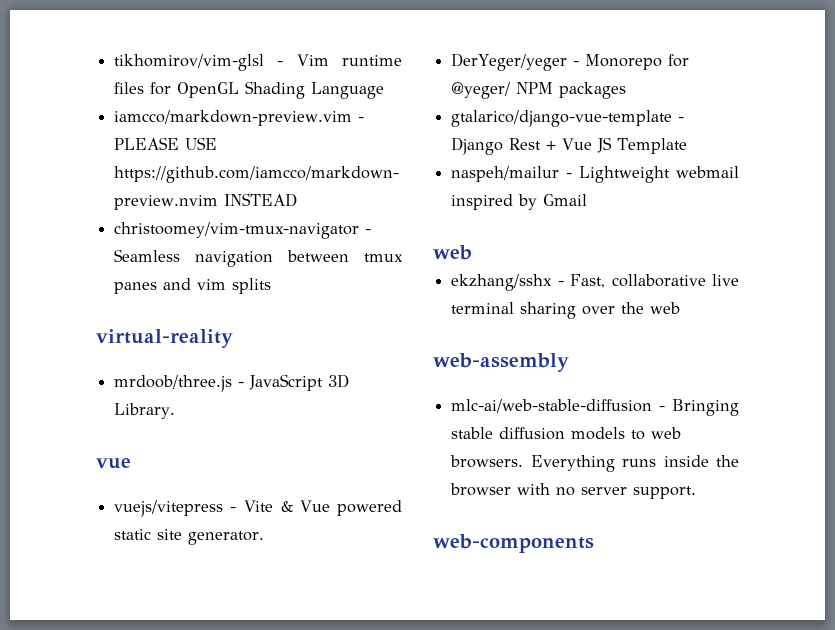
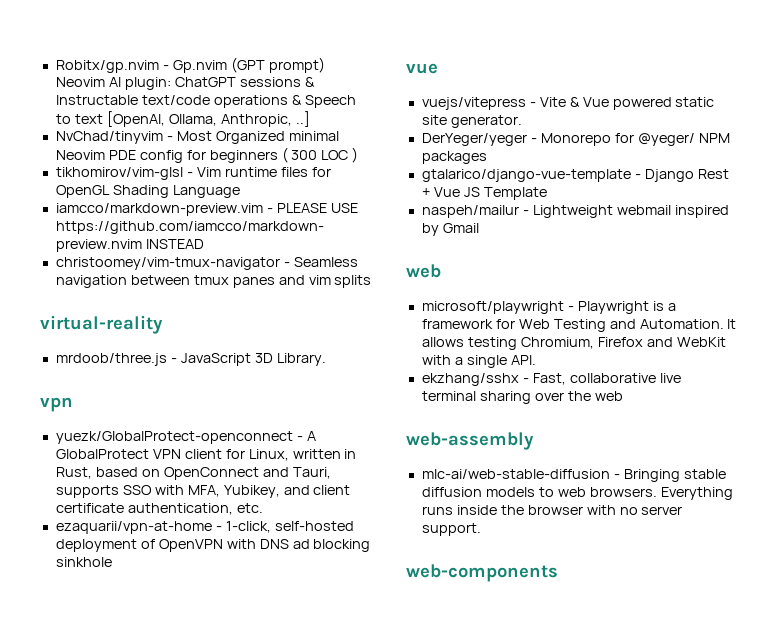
+ Robitx/gp.nvim - Gp.nvim (GPT prompt) Neovim AI plugin: ChatGPT sessions & Instructable text/code operations & Speech to text [OpenAI, Ollama, Anthropic, ..]
+ NvChad/tinyvim - Most Organized minimal Neovim PDE config for beginners ( 300 LOC )
+ vpn
+ yuezk/GlobalProtect-openconnect - A GlobalProtect VPN client for Linux, written in Rust, based on OpenConnect and Tauri, supports SSO with MFA, Yubikey, and client certificate authentication, etc.
+ ezaquarii/vpn-at-home - 1-click, self-hosted deployment of OpenVPN with DNS ad blocking sinkhole
+ microsoft/playwright - Playwright is a framework for Web Testing and Automation. It allows testing Chromium, Firefox and WebKit with a single API.

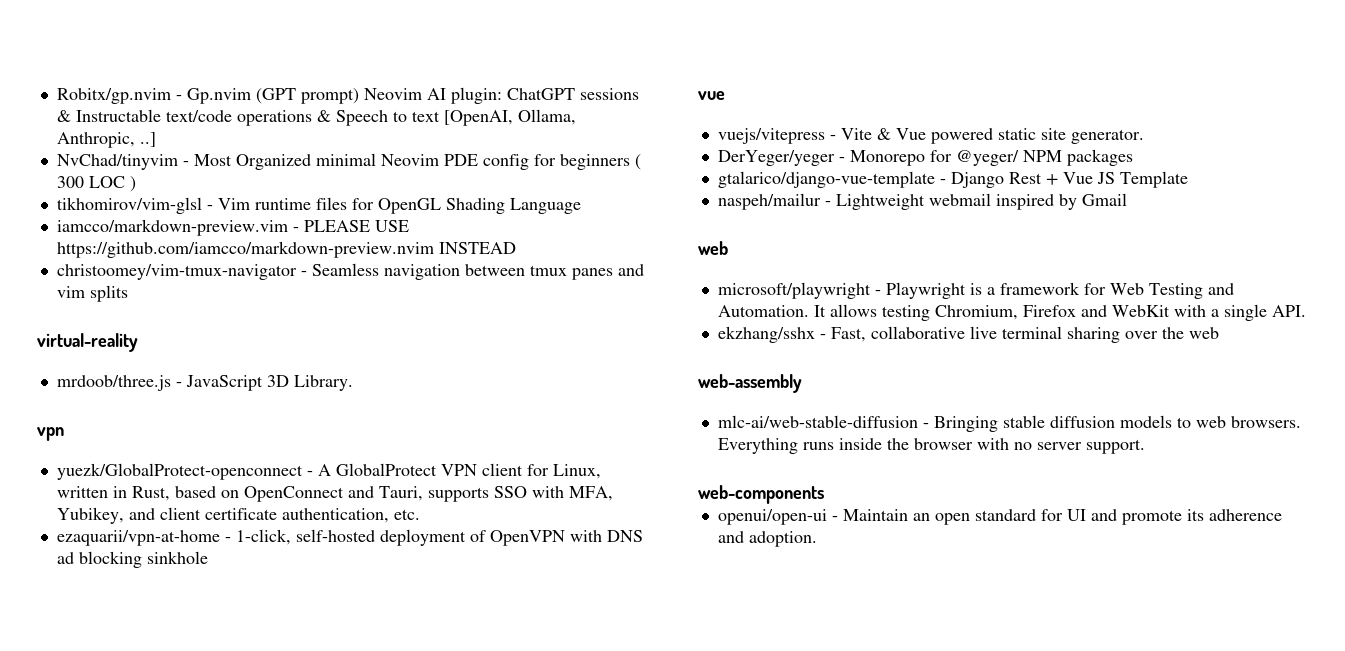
+ openui/open-ui - Maintain an open standard for UI and promote its adherence and adoption.

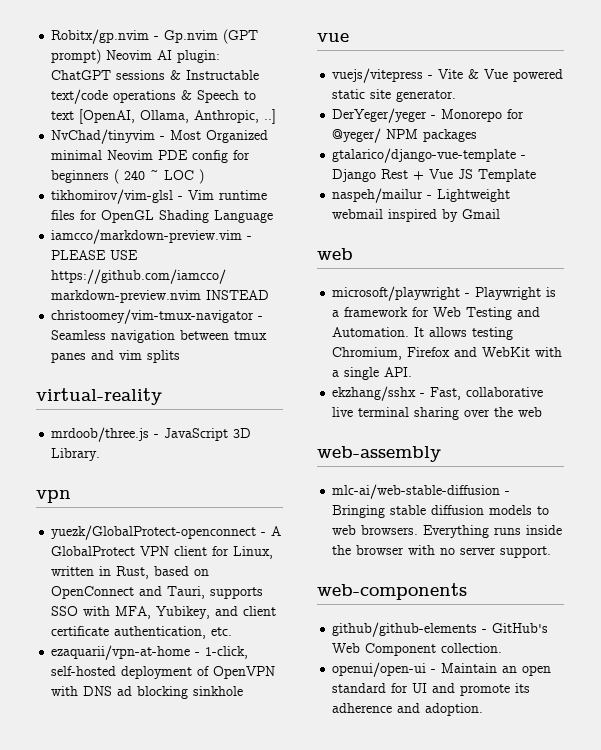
- NvChad/tinyvim - Most Organized minimal Neovim PDE config for beginners ( 300 LOC )
+ NvChad/tinyvim - Most Organized minimal Neovim PDE config for beginners ( 240 ~ LOC )
+ github/github-elements - GitHub's Web Component collection.

